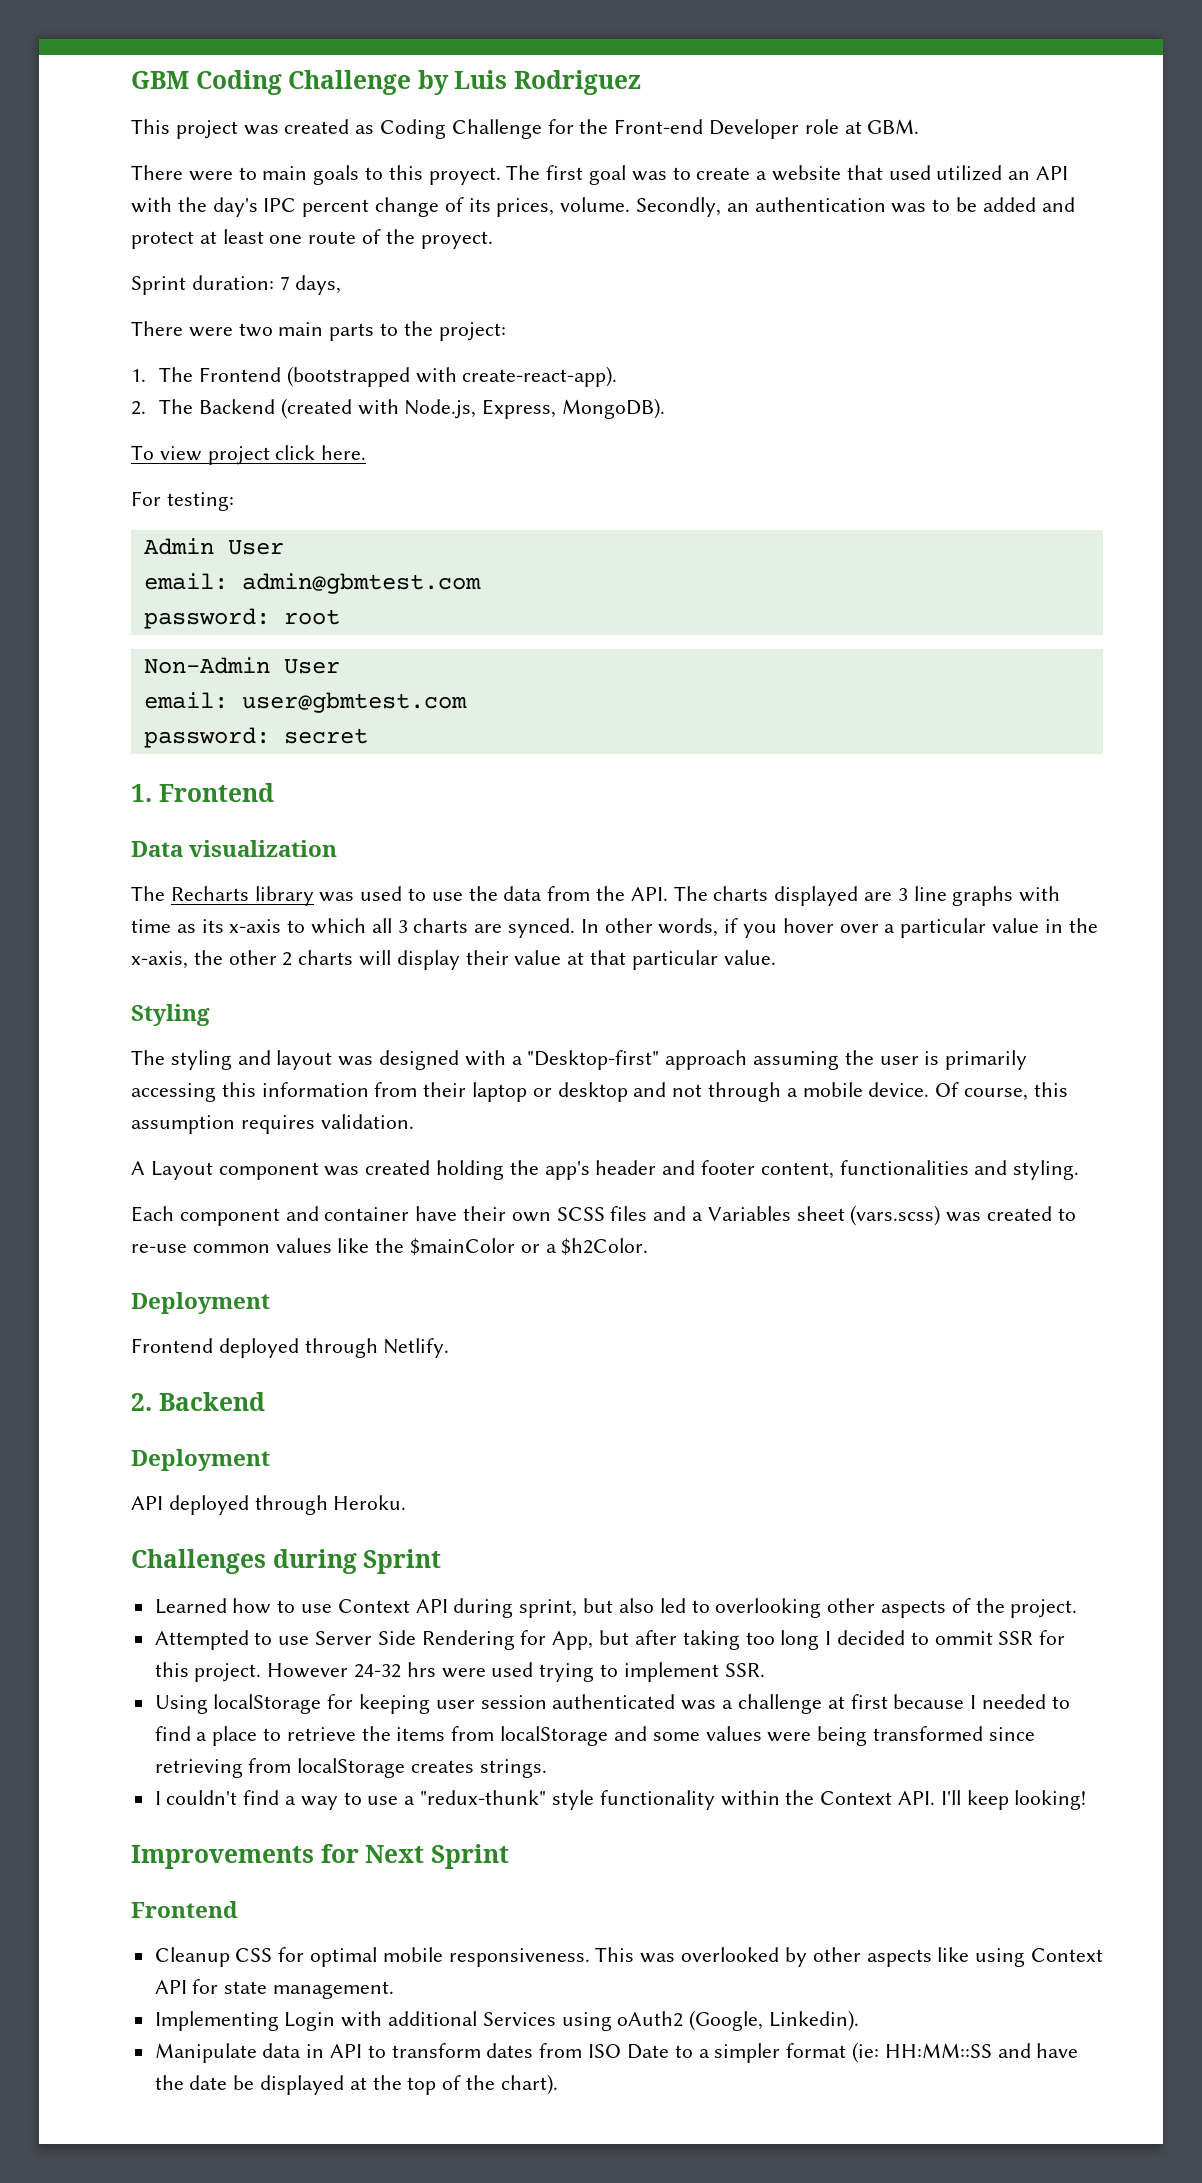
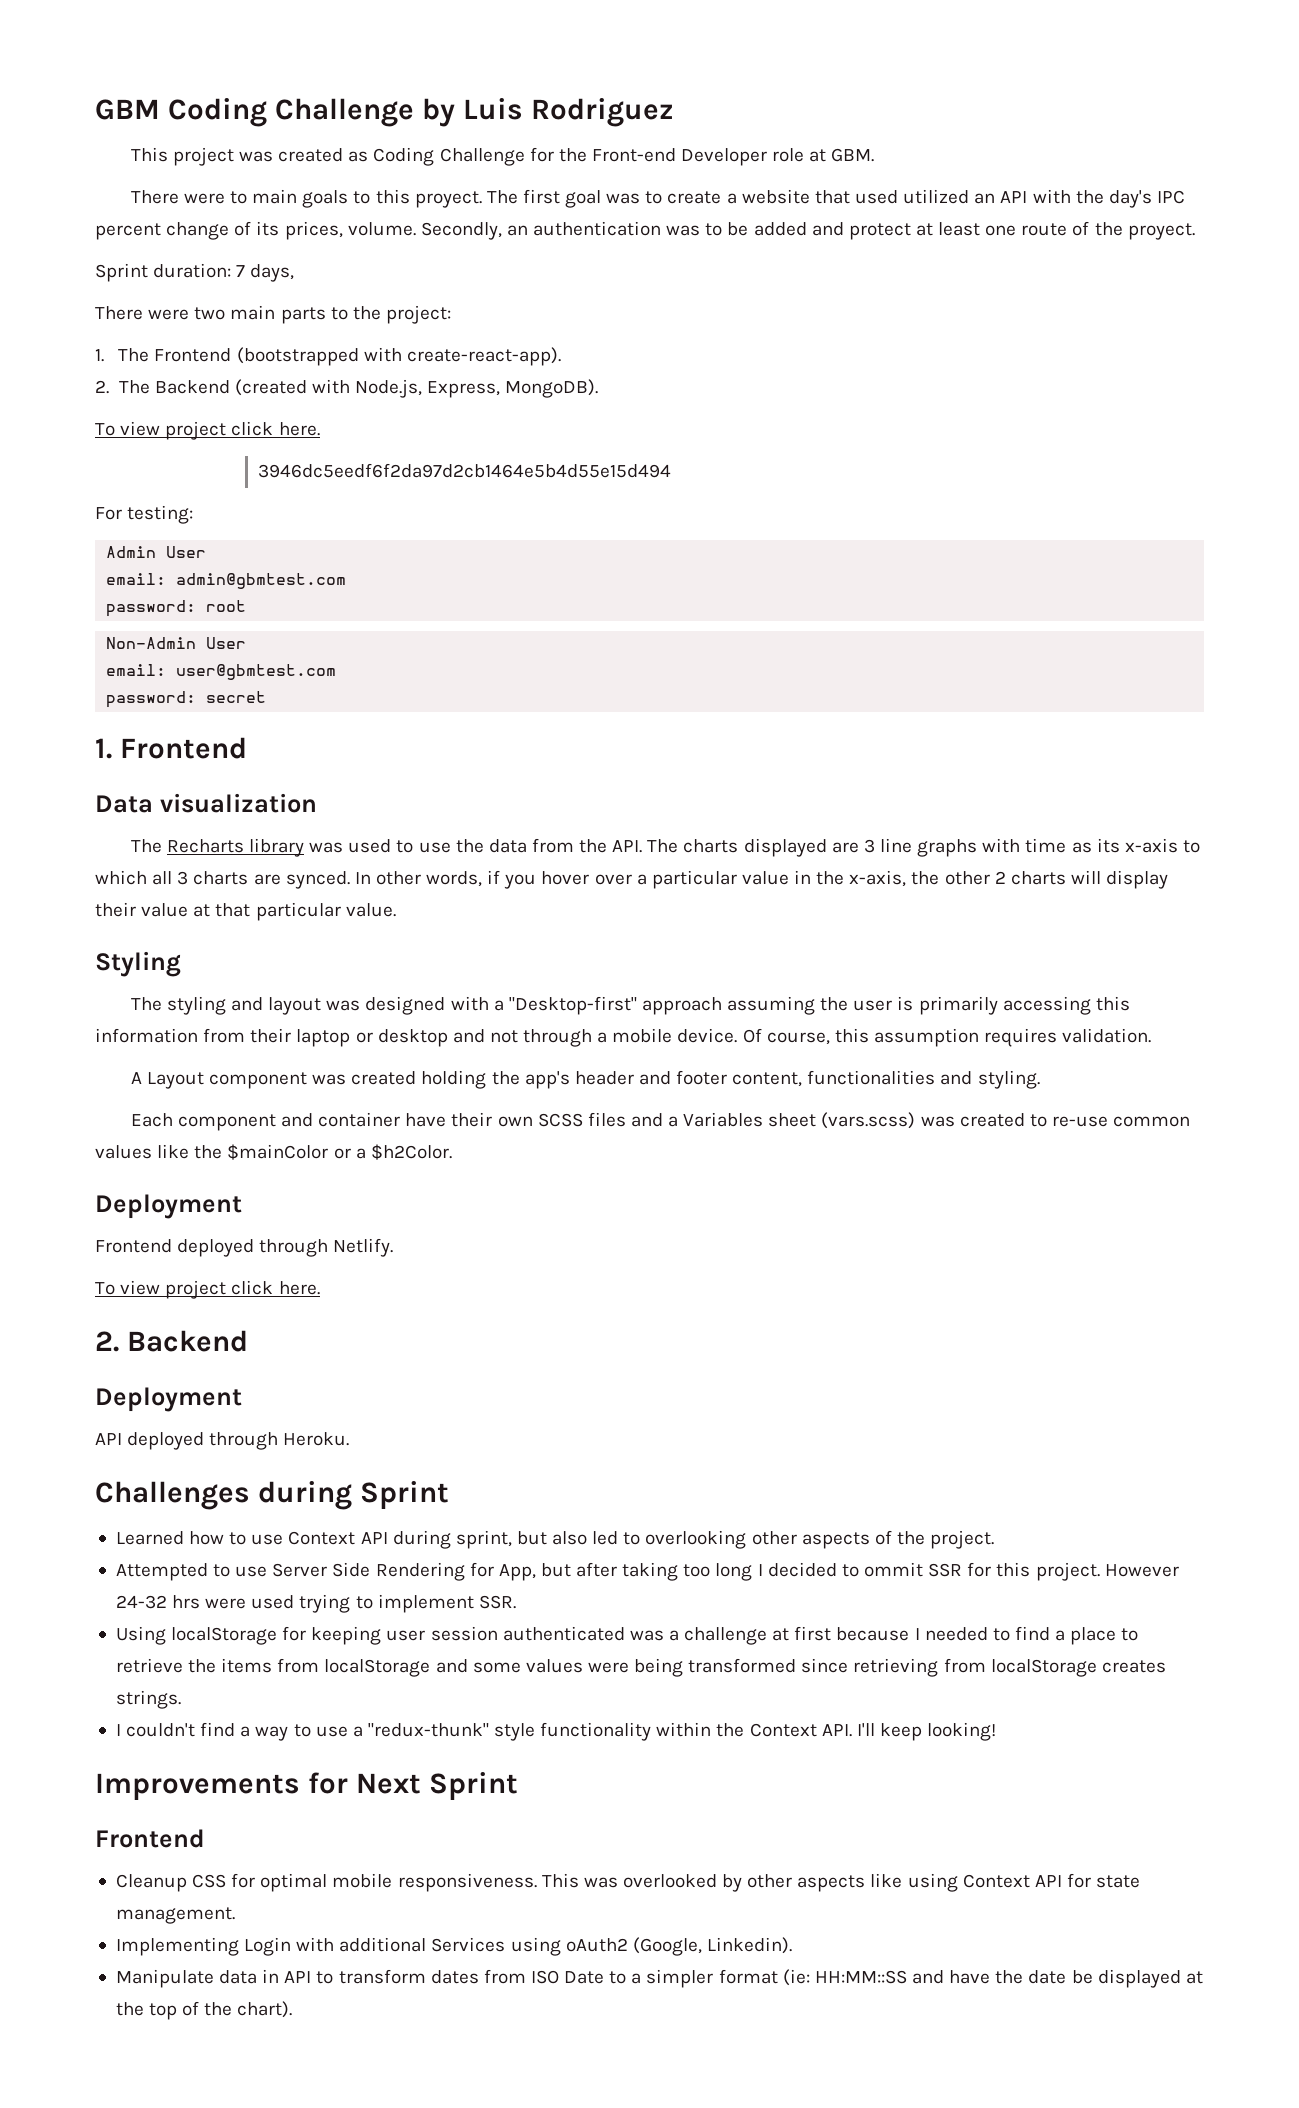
+ 3946dc5eedf6f2da97d2cb1464e5b4d55e15d494
  Frontend deployed through Netlify.
+ To view project click here.

